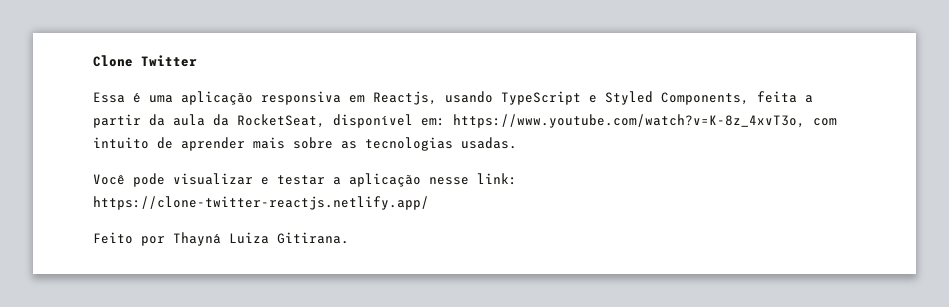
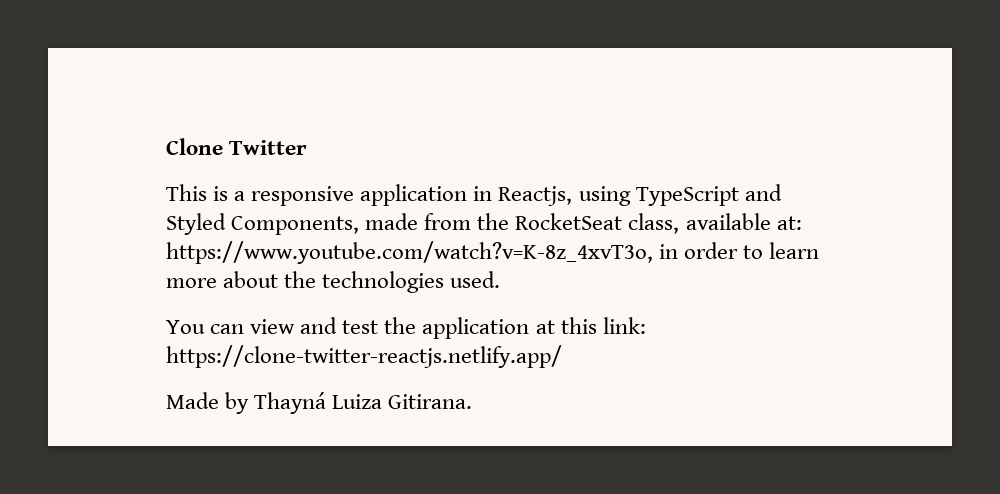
- Essa é uma aplicação responsiva em Reactjs, usando TypeScript e Styled Components, feita a partir da aula da RocketSeat, disponível em: https://www.youtube.com/watch?v=K-8z_4xvT3o, com intuito de aprender mais sobre as tecnologias usadas.
- Você pode visualizar e testar a aplicação nesse link: https://clone-twitter-reactjs.netlify.app/
+ This is a responsive application in Reactjs, using TypeScript and Styled Components, made from the RocketSeat class, available at: https://www.youtube.com/watch?v=K-8z_4xvT3o, in order to learn more about the technologies used.
+ You can view and test the application at this link: https://clone-twitter-reactjs.netlify.app/
- Feito por Thayná Luiza Gitirana.
+ Made by Thayná Luiza Gitirana.

